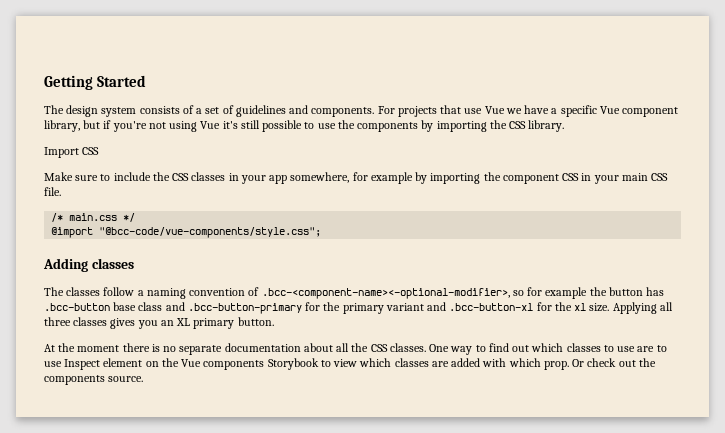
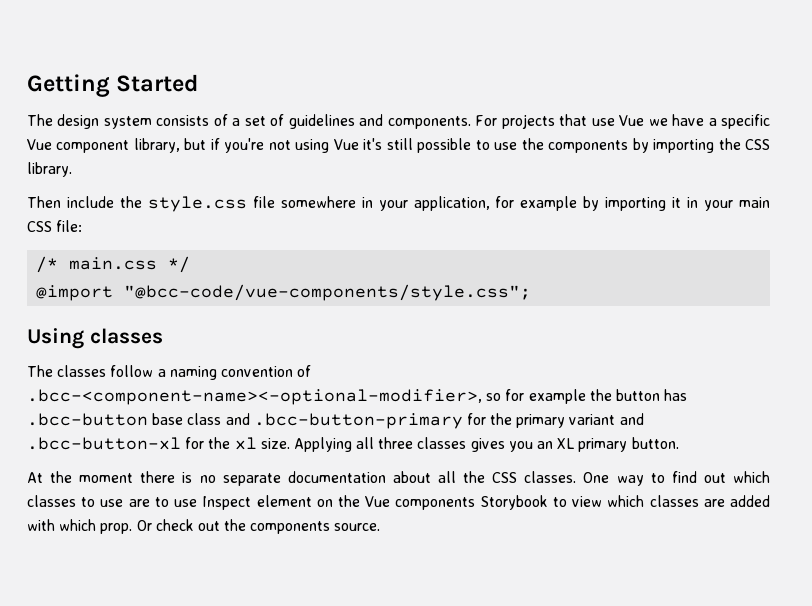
- Import CSS
- Make sure to include the CSS classes in your app somewhere, for example by importing the component CSS in your main CSS file.
+ Then include the style.css file somewhere in your application, for example by importing it in your main CSS file:
- Adding classes
+ Using classes

